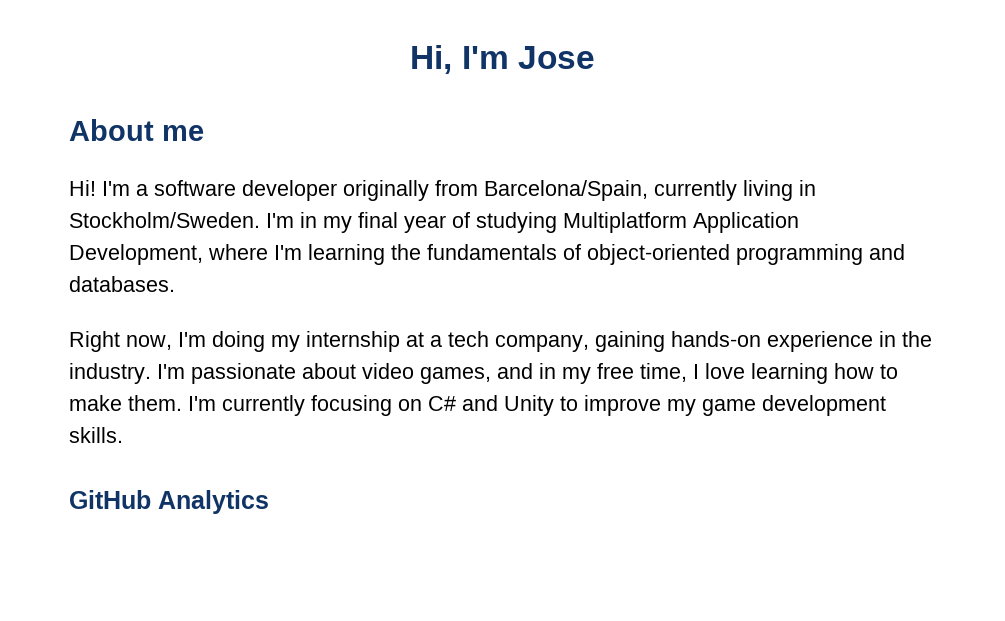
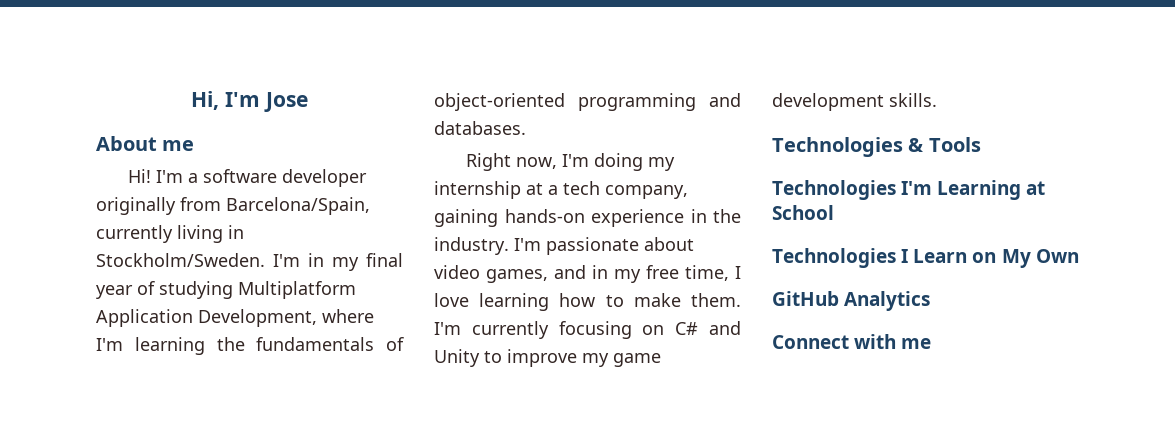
+ Technologies & Tools
+ Technologies I'm Learning at School
+ Technologies I Learn on My Own
+ Connect with me

